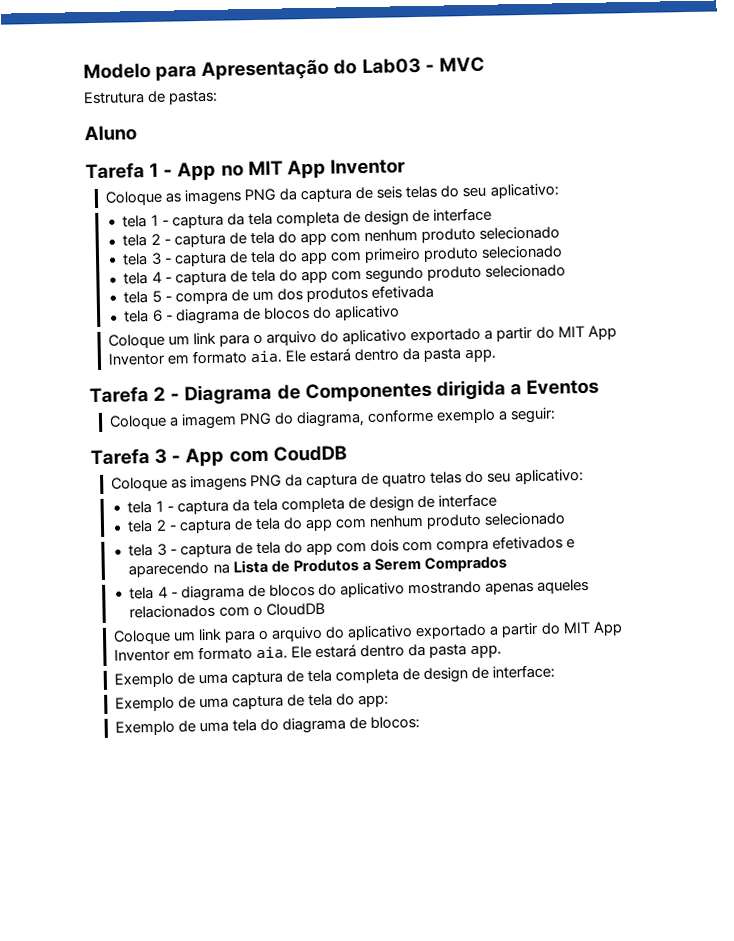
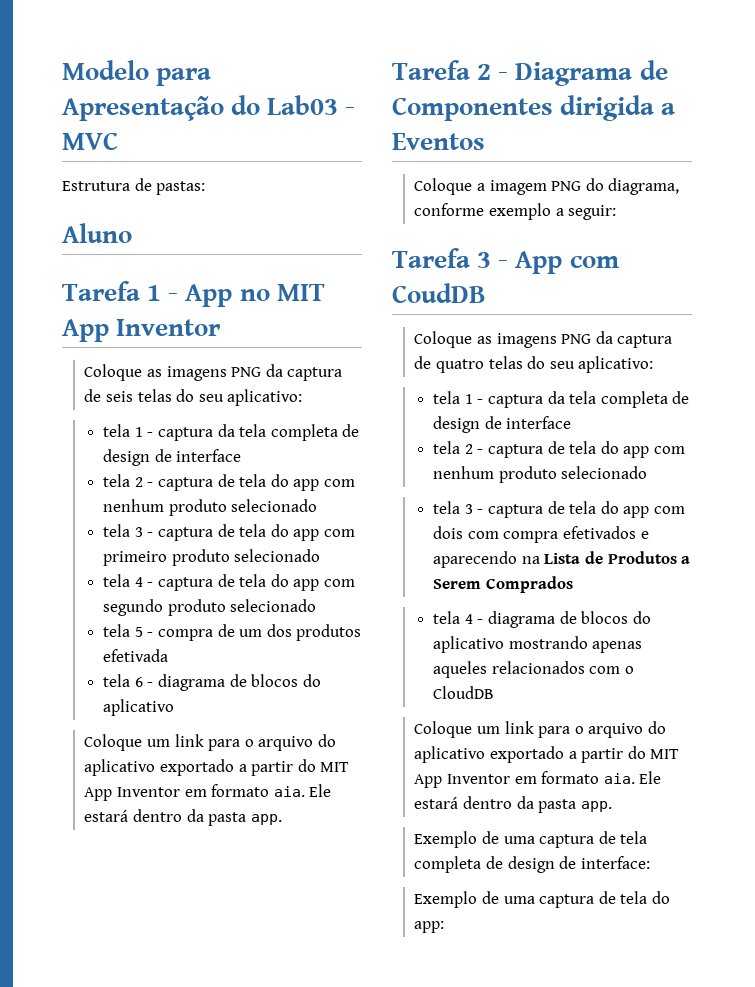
- Exemplo de uma tela do diagrama de blocos:

